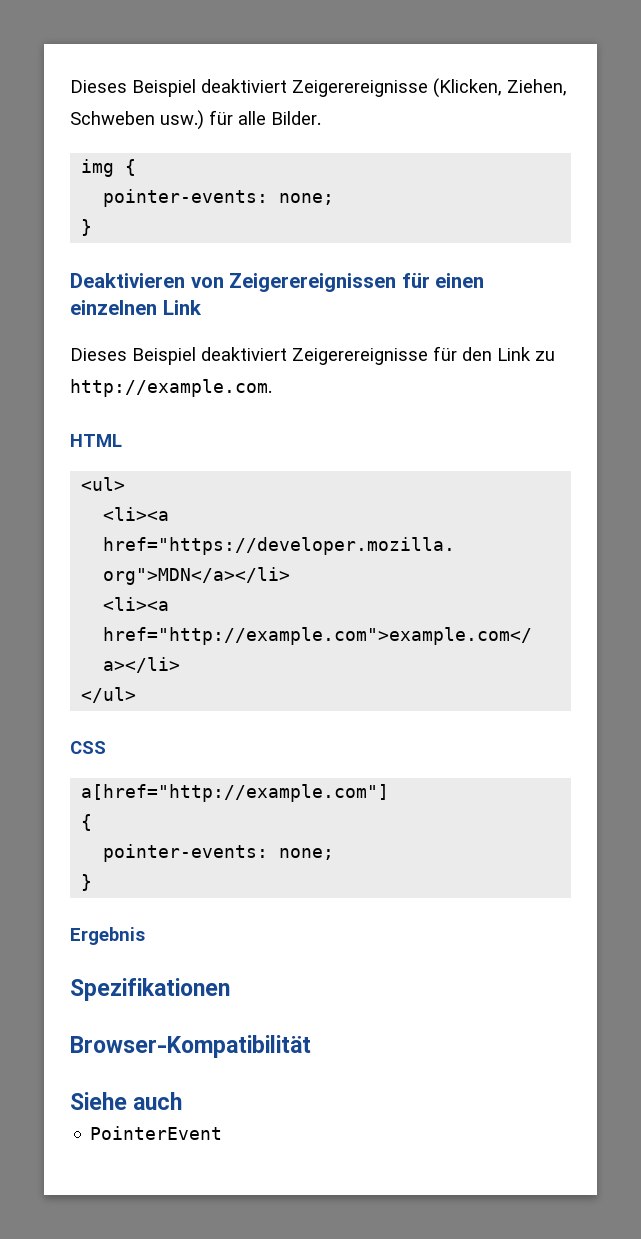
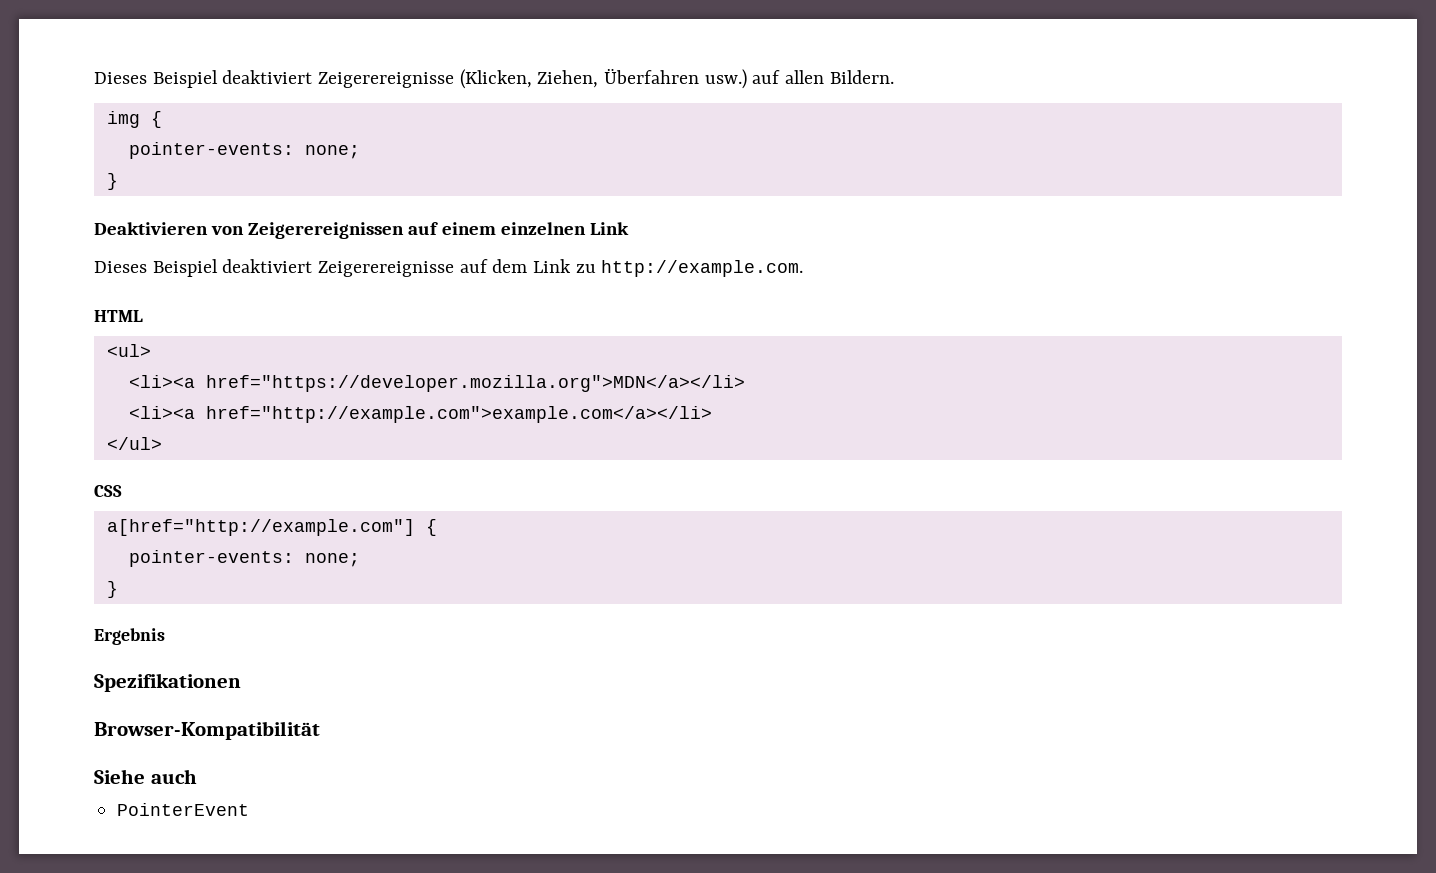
- Dieses Beispiel deaktiviert Zeigerereignisse (Klicken, Ziehen, Schweben usw.) für alle Bilder.
+ Dieses Beispiel deaktiviert Zeigerereignisse (Klicken, Ziehen, Überfahren usw.) auf allen Bildern.
- Deaktivieren von Zeigerereignissen für einen einzelnen Link
+ Deaktivieren von Zeigerereignissen auf einem einzelnen Link
- Dieses Beispiel deaktiviert Zeigerereignisse für den Link zu http://example.com.
+ Dieses Beispiel deaktiviert Zeigerereignisse auf dem Link zu http://example.com.
- a[href="http://example.com"]
- {
+ a[href="http://example.com"] {

